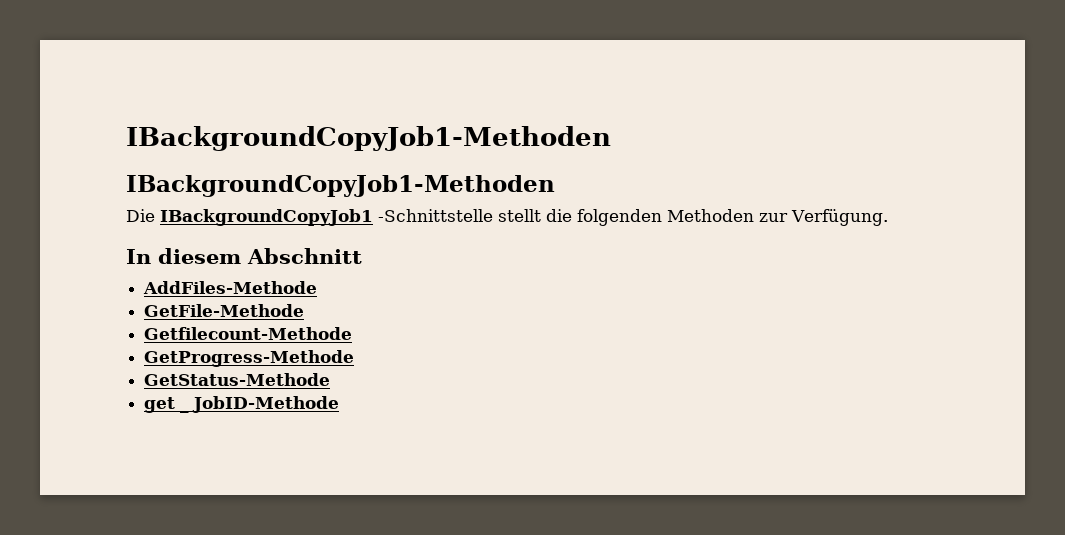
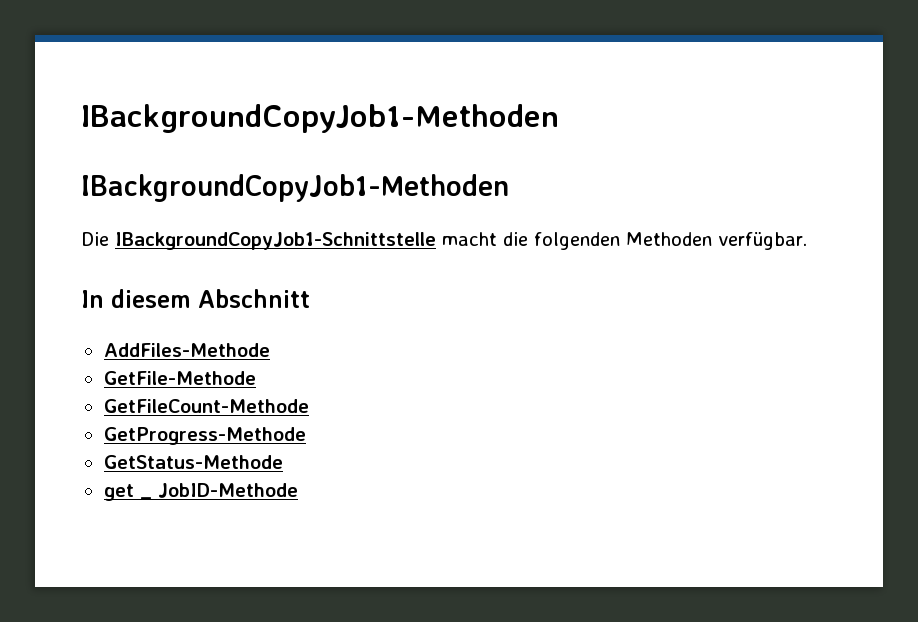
- Die IBackgroundCopyJob1 -Schnittstelle stellt die folgenden Methoden zur Verfügung.
+ Die IBackgroundCopyJob1-Schnittstelle macht die folgenden Methoden verfügbar.
- Getfilecount-Methode
+ GetFileCount-Methode

